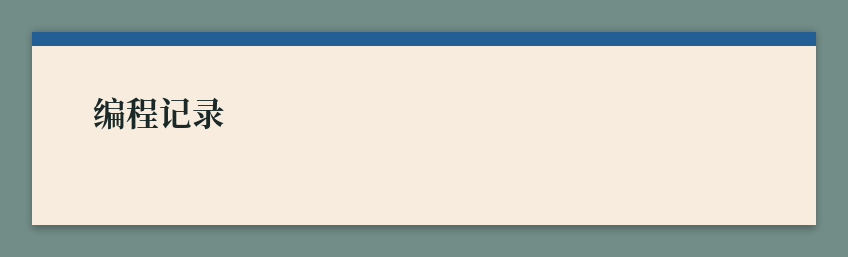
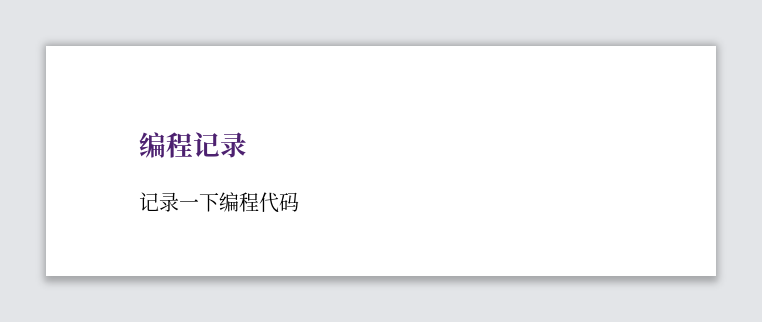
+ 记录一下编程代码

